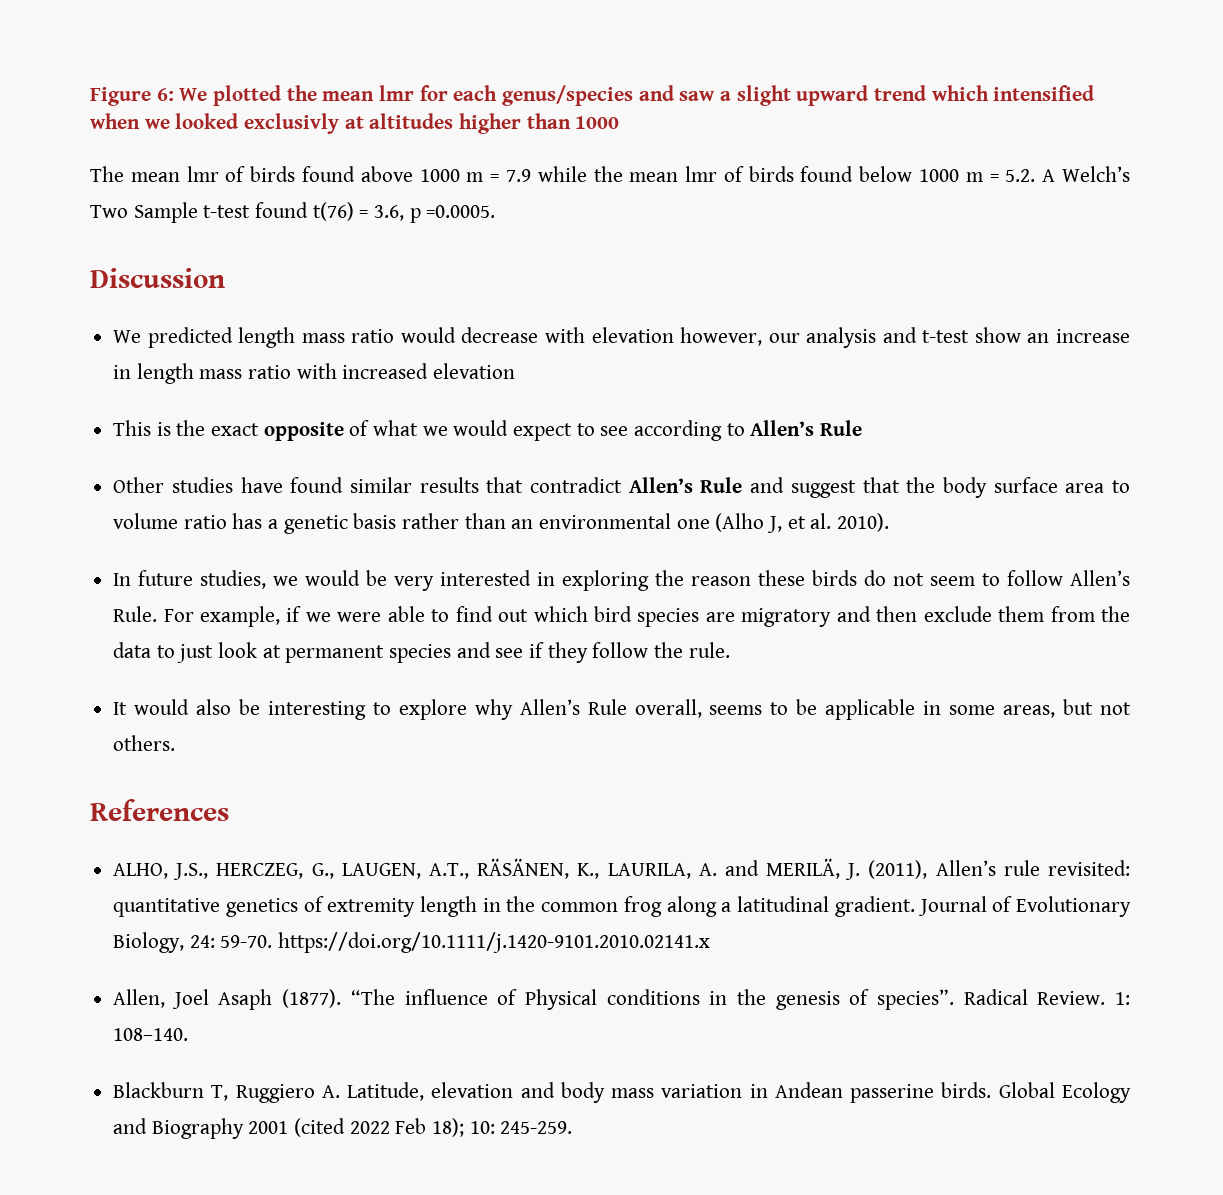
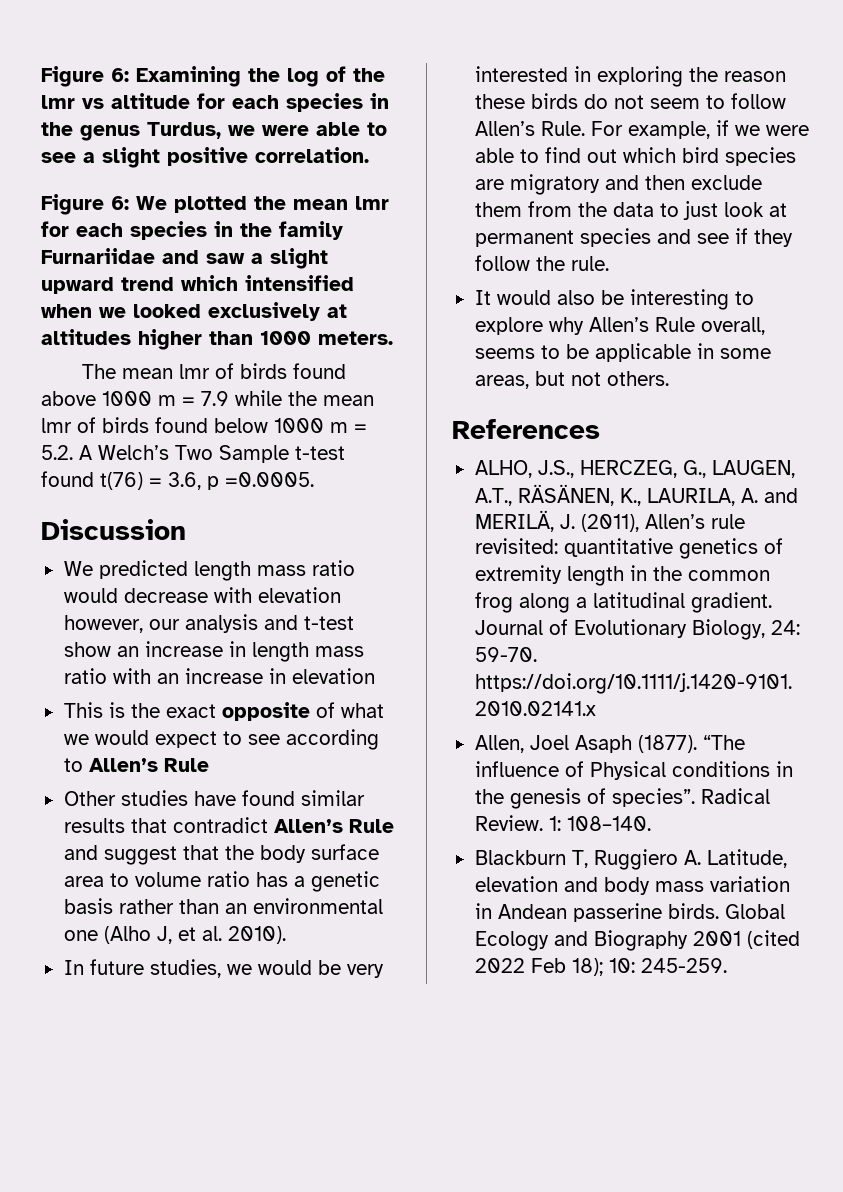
- Figure 6: We plotted the mean lmr for each genus/species and saw a slight upward trend which intensified when we looked exclusivly at altitudes higher than 1000
+ Figure 6: Examining the log of the lmr vs altitude for each species in the genus Turdus, we were able to see a slight positive correlation.
+ Figure 6: We plotted the mean lmr for each species in the family Furnariidae and saw a slight upward trend which intensified when we looked exclusively at altitudes higher than 1000 meters.
- We predicted length mass ratio would decrease with elevation however, our analysis and t-test show an increase in length mass ratio with increased elevation
+ We predicted length mass ratio would decrease with elevation however, our analysis and t-test show an increase in length mass ratio with an increase in elevation

